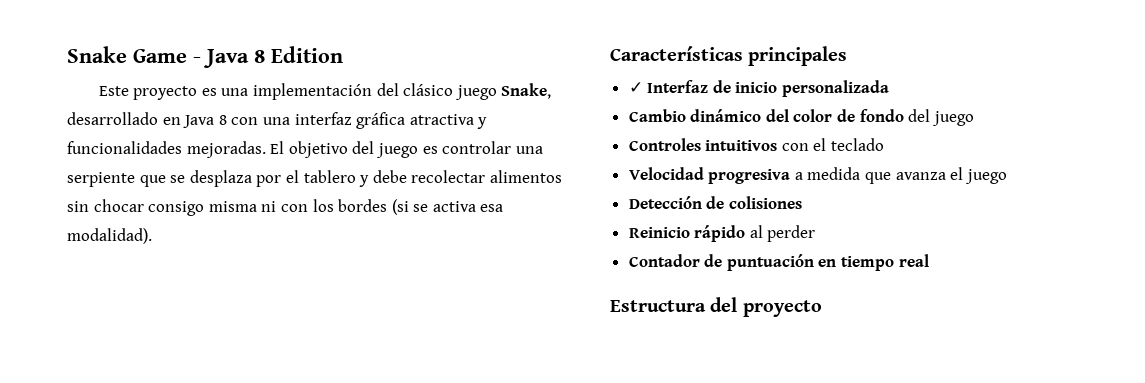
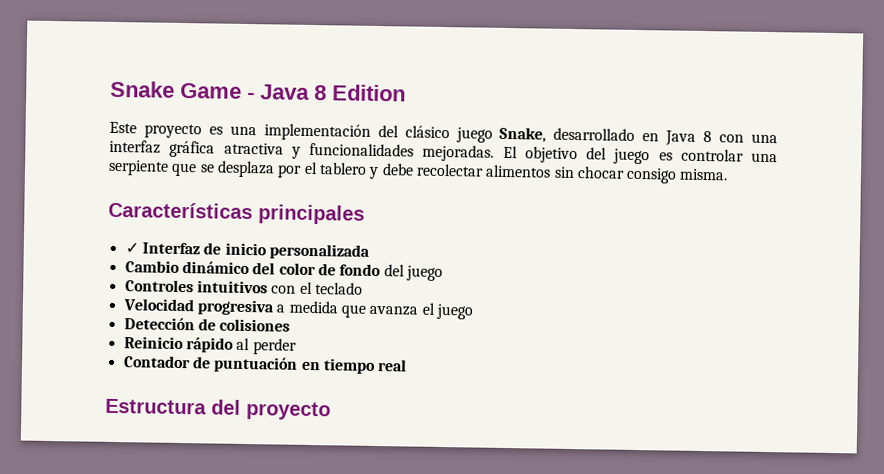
- El objetivo del juego es controlar una serpiente que se desplaza por el tablero y debe recolectar alimentos sin chocar consigo misma ni con los bordes (si se activa esa modalidad).
+ El objetivo del juego es controlar una serpiente que se desplaza por el tablero y debe recolectar alimentos sin chocar consigo misma.

